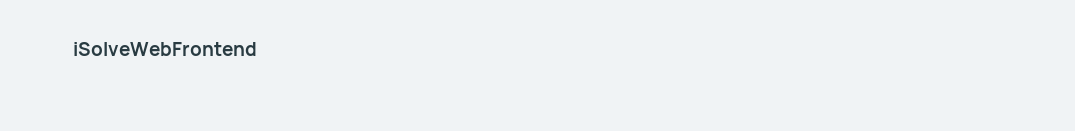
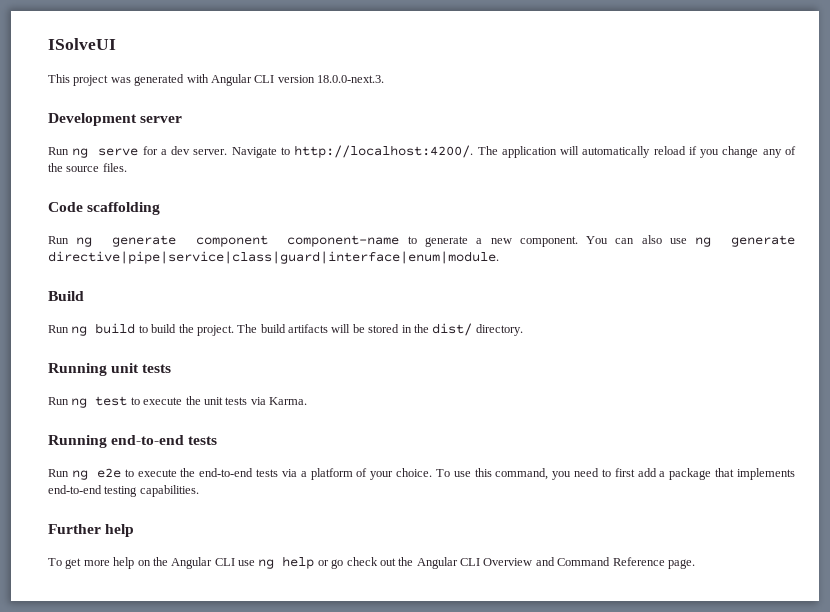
- iSolveWebFrontend
+ ISolveUI
+ This project was generated with Angular CLI version 18.0.0-next.3.
+ Development server
+ Run ng serve for a dev server. Navigate to http://localhost:4200/. The application will automatically reload if you change any of the source files.
+ Code scaffolding
+ Run ng generate component component-name to generate a new component. You can also use ng generate directive|pipe|service|class|guard|interface|enum|module.
+ Build
+ Run ng build to build the project. The build artifacts will be stored in the dist/ directory.
+ Running unit tests
+ Run ng test to execute the unit tests via Karma.
+ Running end-to-end tests
+ Run ng e2e to execute the end-to-end tests via a platform of your choice. To use this command, you need to first add a package that implements end-to-end testing capabilities.
+ Further help
+ To get more help on the Angular CLI use ng help or go check out the Angular CLI Overview and Command Reference page.

